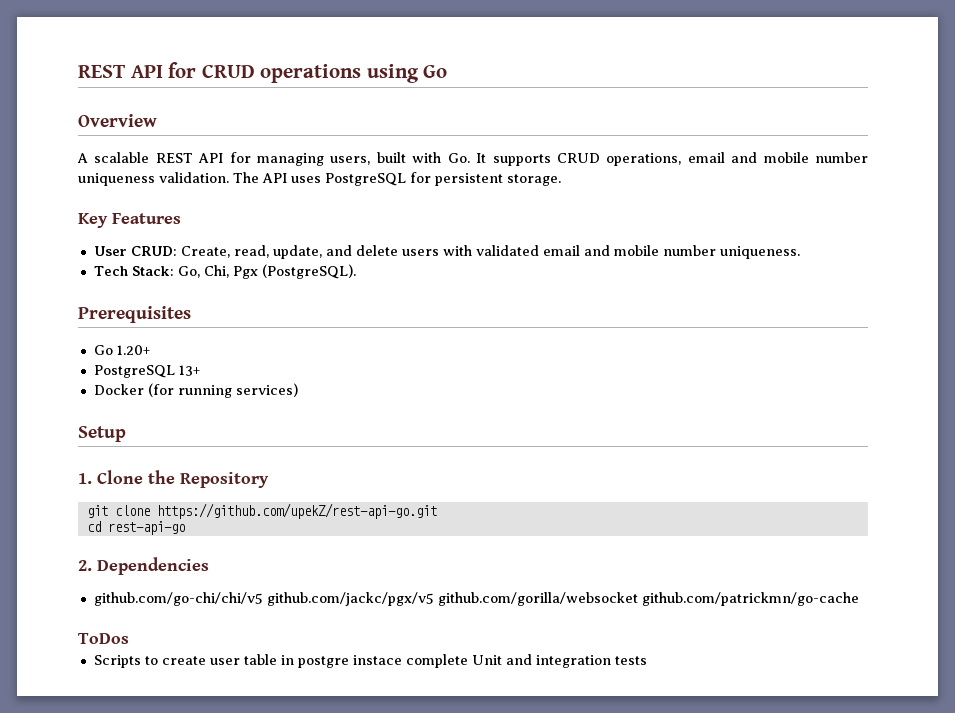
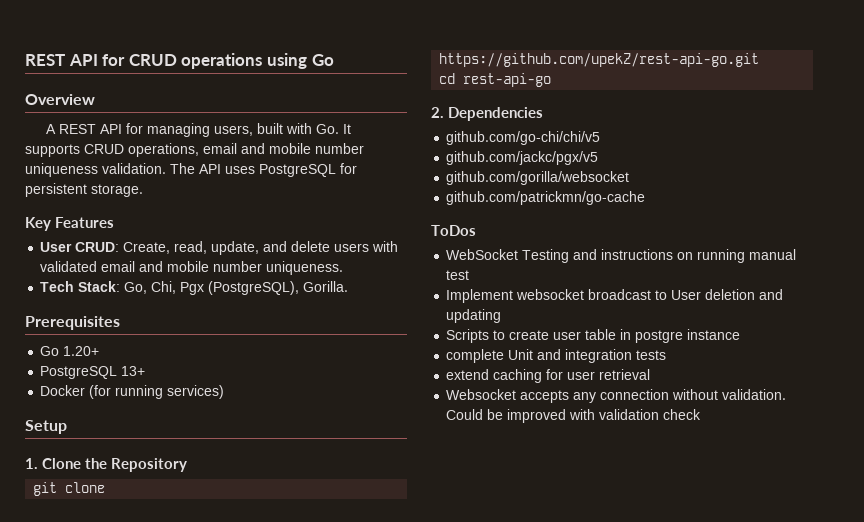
- A scalable REST API for managing users, built with Go. It supports CRUD operations, email and mobile number uniqueness validation.
+ A REST API for managing users, built with Go. It supports CRUD operations, email and mobile number uniqueness validation.
- Tech Stack: Go, Chi, Pgx (PostgreSQL).
+ Tech Stack: Go, Chi, Pgx (PostgreSQL), Gorilla.
- github.com/go-chi/chi/v5 github.com/jackc/pgx/v5 github.com/gorilla/websocket github.com/patrickmn/go-cache
+ github.com/go-chi/chi/v5
+ github.com/jackc/pgx/v5
+ github.com/gorilla/websocket
+ github.com/patrickmn/go-cache
+ WebSocket Testing and instructions on running manual test
+ Implement websocket broadcast to User deletion and updating
- Scripts to create user table in postgre instace complete Unit and integration tests
+ Scripts to create user table in postgre instance
+ complete Unit and integration tests
+ extend caching for user retrieval
+ Websocket accepts any connection without validation. Could be improved with validation check

